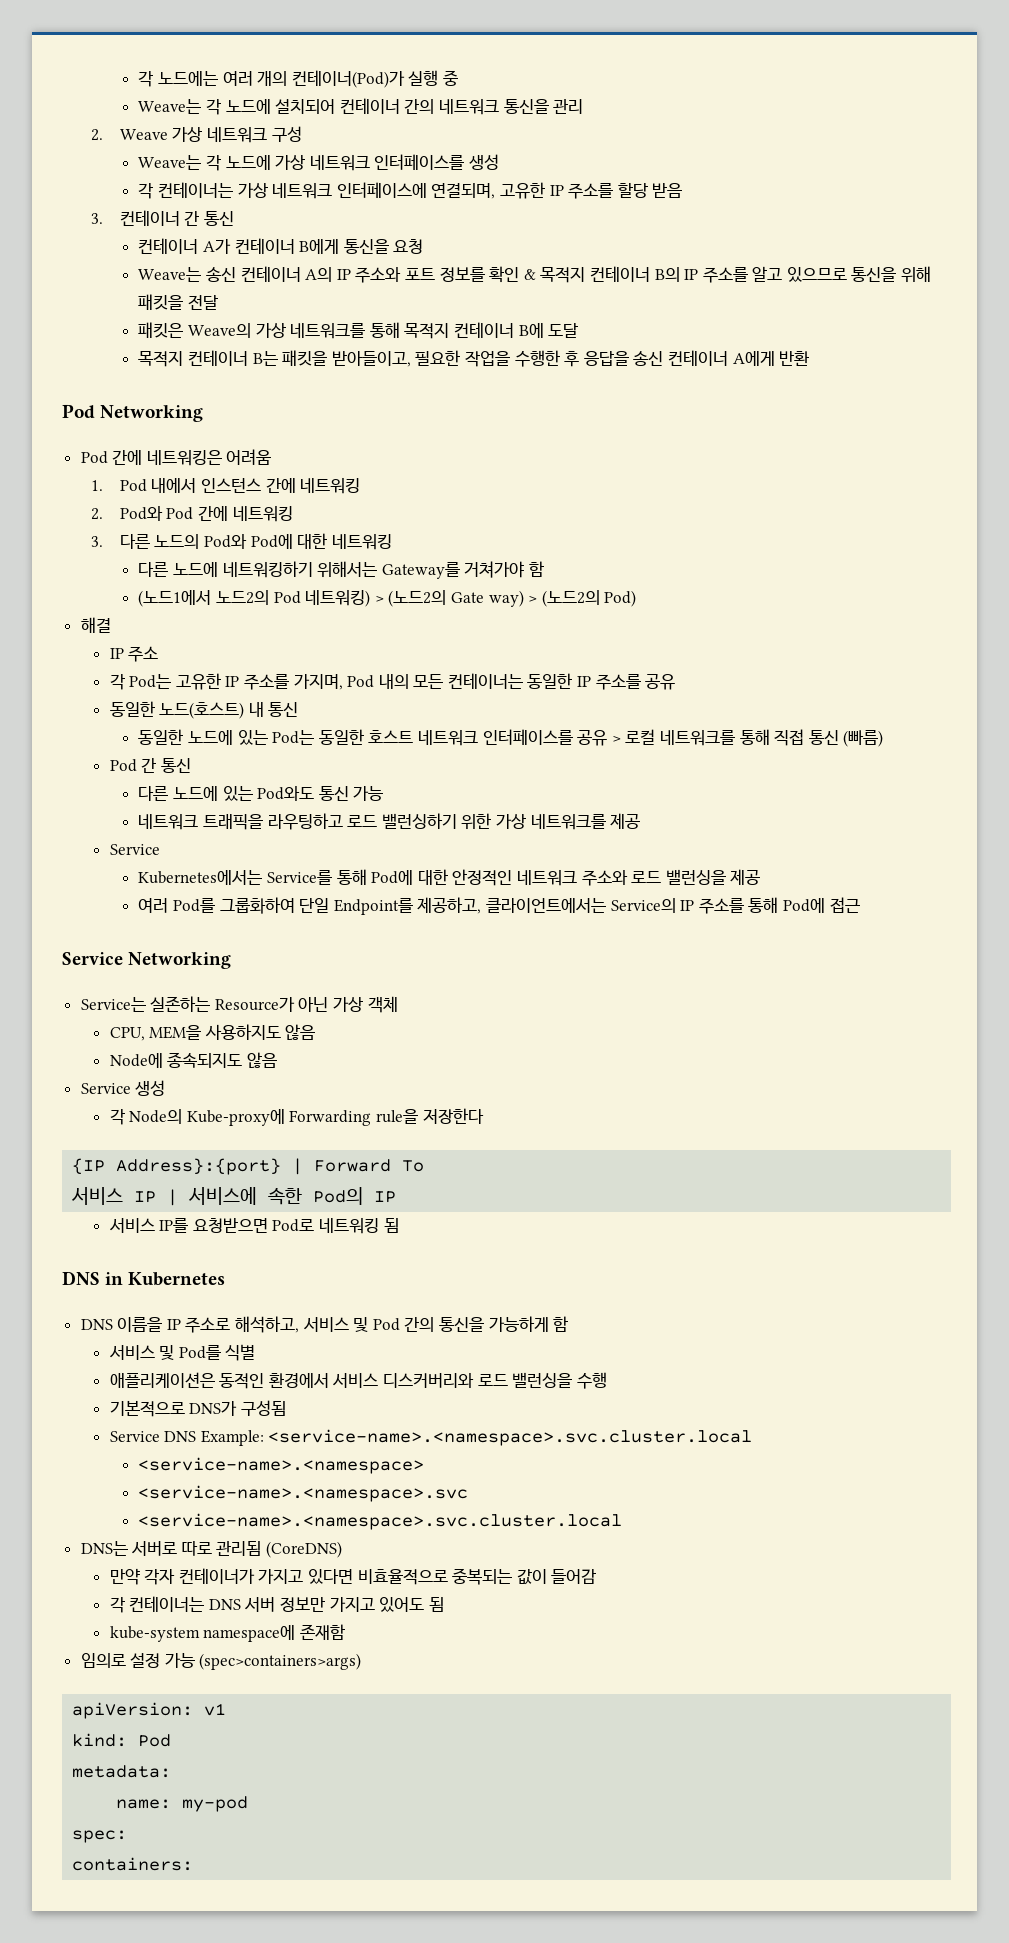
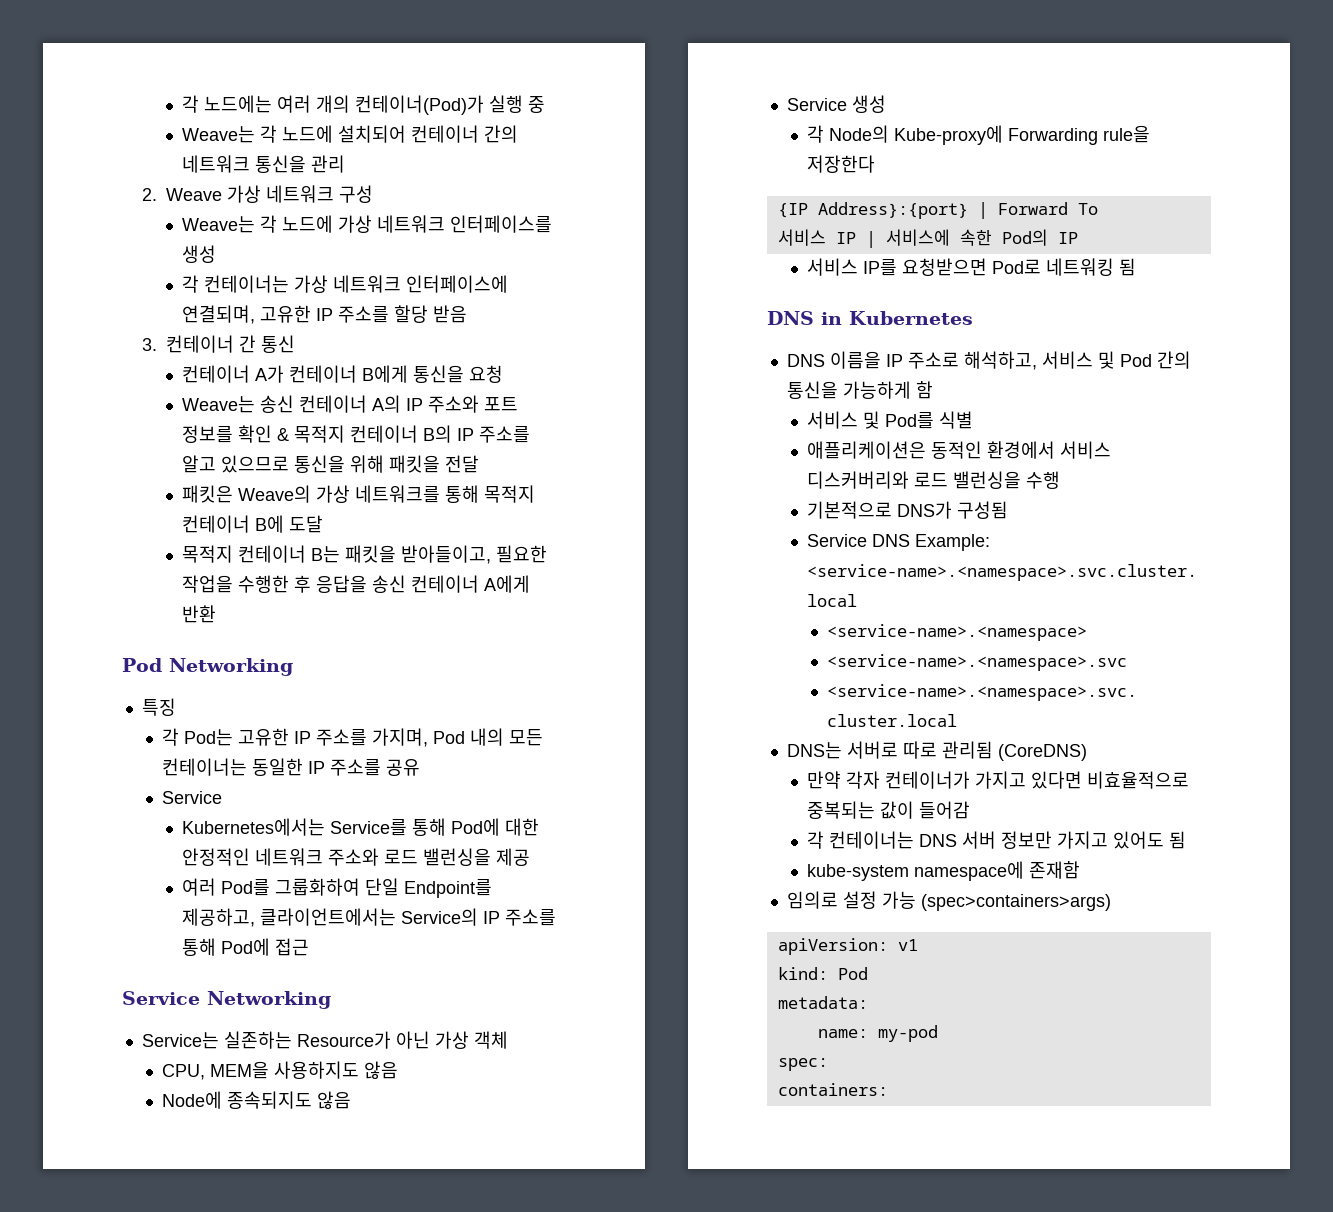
- Pod 간에 네트워킹은 어려움
- 1. Pod 내에서 인스턴스 간에 네트워킹
- 2. Pod와 Pod 간에 네트워킹
- 3. 다른 노드의 Pod와 Pod에 대한 네트워킹
- 다른 노드에 네트워킹하기 위해서는 Gateway를 거쳐가야 함
- (노드1에서 노드2의 Pod 네트워킹) > (노드2의 Gate way) > (노드2의 Pod)
- 해결
- IP 주소
+ 특징
- 동일한 노드(호스트) 내 통신
- 동일한 노드에 있는 Pod는 동일한 호스트 네트워크 인터페이스를 공유 > 로컬 네트워크를 통해 직접 통신 (빠름)
- Pod 간 통신
- 다른 노드에 있는 Pod와도 통신 가능
- 네트워크 트래픽을 라우팅하고 로드 밸런싱하기 위한 가상 네트워크를 제공

